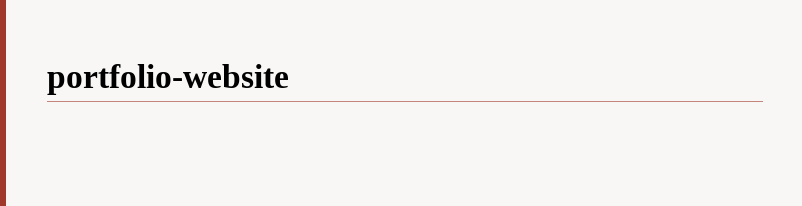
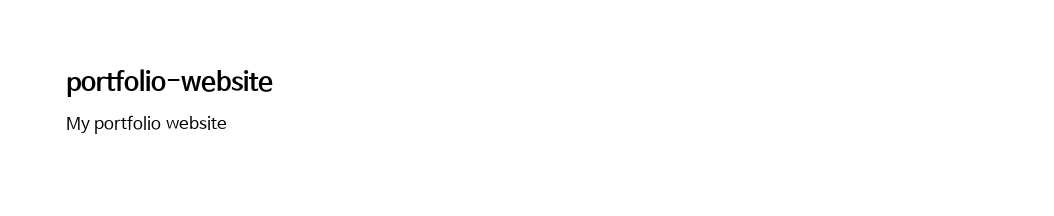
+ My portfolio website

